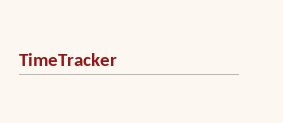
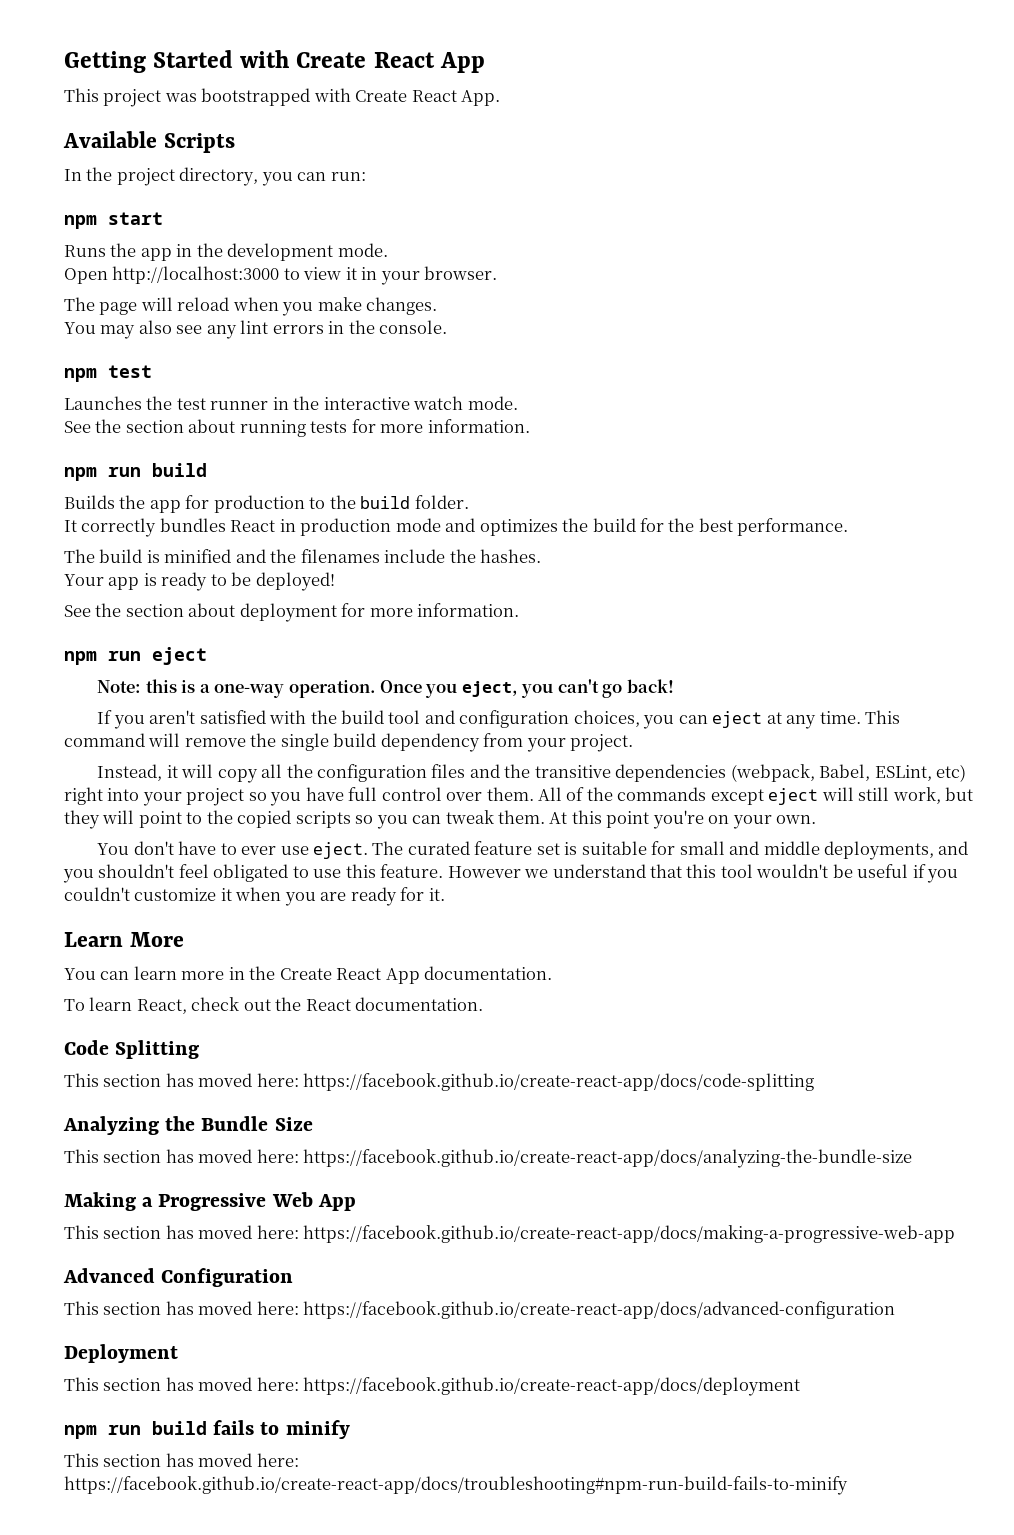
- TimeTracker
+ Getting Started with Create React App
+ This project was bootstrapped with Create React App.
+ Available Scripts
+ In the project directory, you can run:
+ npm start
+ Runs the app in the development mode.
+ Open http://localhost:3000 to view it in your browser.
+ The page will reload when you make changes.
+ You may also see any lint errors in the console.
+ npm test
+ Launches the test runner in the interactive watch mode.
+ See the section about running tests for more information.
+ npm run build
+ Builds the app for production to the build folder.
+ It correctly bundles React in production mode and optimizes the build for the best performance.
+ The build is minified and the filenames include the hashes.
+ Your app is ready to be deployed!
+ See the section about deployment for more information.
+ npm run eject
+ Note: this is a one-way operation. Once you eject, you can't go back!
+ If you aren't satisfied with the build tool and configuration choices, you can eject at any time. This command will remove the single build dependency from your project.
+ Instead, it will copy all the configuration files and the transitive dependencies (webpack, Babel, ESLint, etc) right into your project so you have full control over them. All of the commands except eject will still work, but they will point to the copied scripts so you can tweak them. At this point you're on your own.
+ You don't have to ever use eject. The curated feature set is suitable for small and middle deployments, and you shouldn't feel obligated to use this feature. However we understand that this tool wouldn't be useful if you couldn't customize it when you are ready for it.
+ Learn More
+ You can learn more in the Create React App documentation.
+ To learn React, check out the React documentation.
+ Code Splitting
+ This section has moved here: https://facebook.github.io/create-react-app/docs/code-splitting
+ Analyzing the Bundle Size
+ This section has moved here: https://facebook.github.io/create-react-app/docs/analyzing-the-bundle-size
+ Making a Progressive Web App
+ This section has moved here: https://facebook.github.io/create-react-app/docs/making-a-progressive-web-app
+ Advanced Configuration
+ This section has moved here: https://facebook.github.io/create-react-app/docs/advanced-configuration
+ Deployment
+ This section has moved here: https://facebook.github.io/create-react-app/docs/deployment
+ npm run build fails to minify
+ This section has moved here: https://facebook.github.io/create-react-app/docs/troubleshooting#npm-run-build-fails-to-minify

